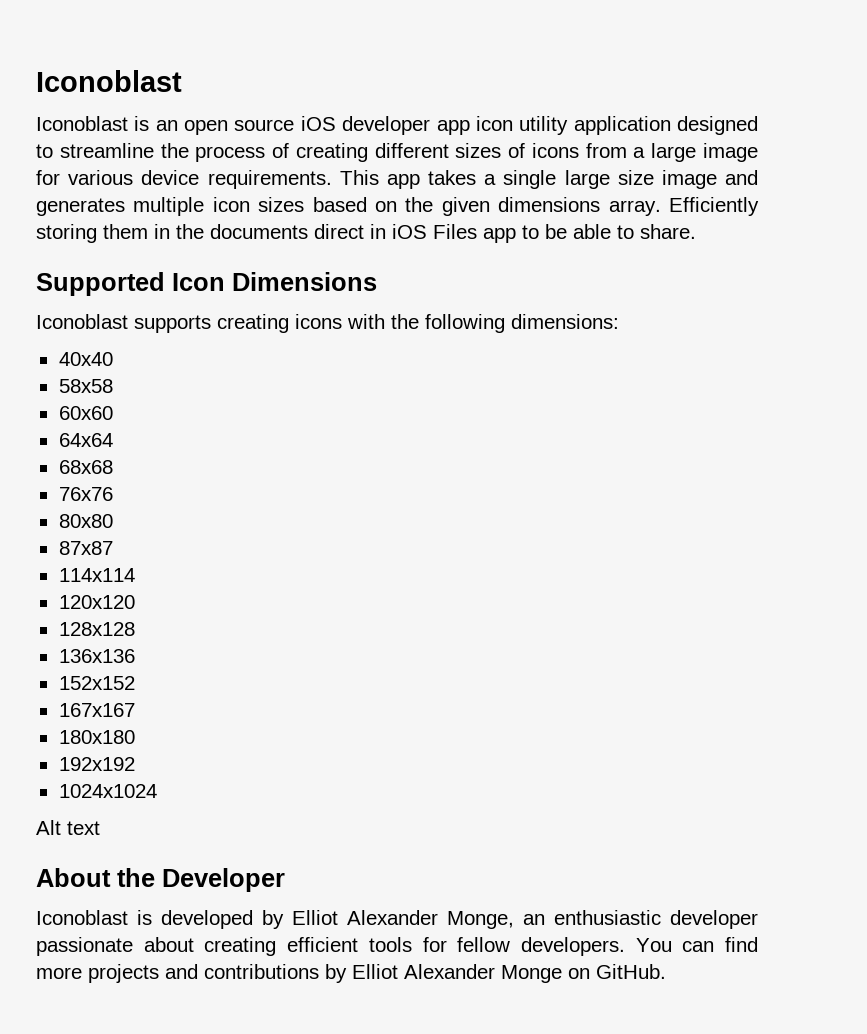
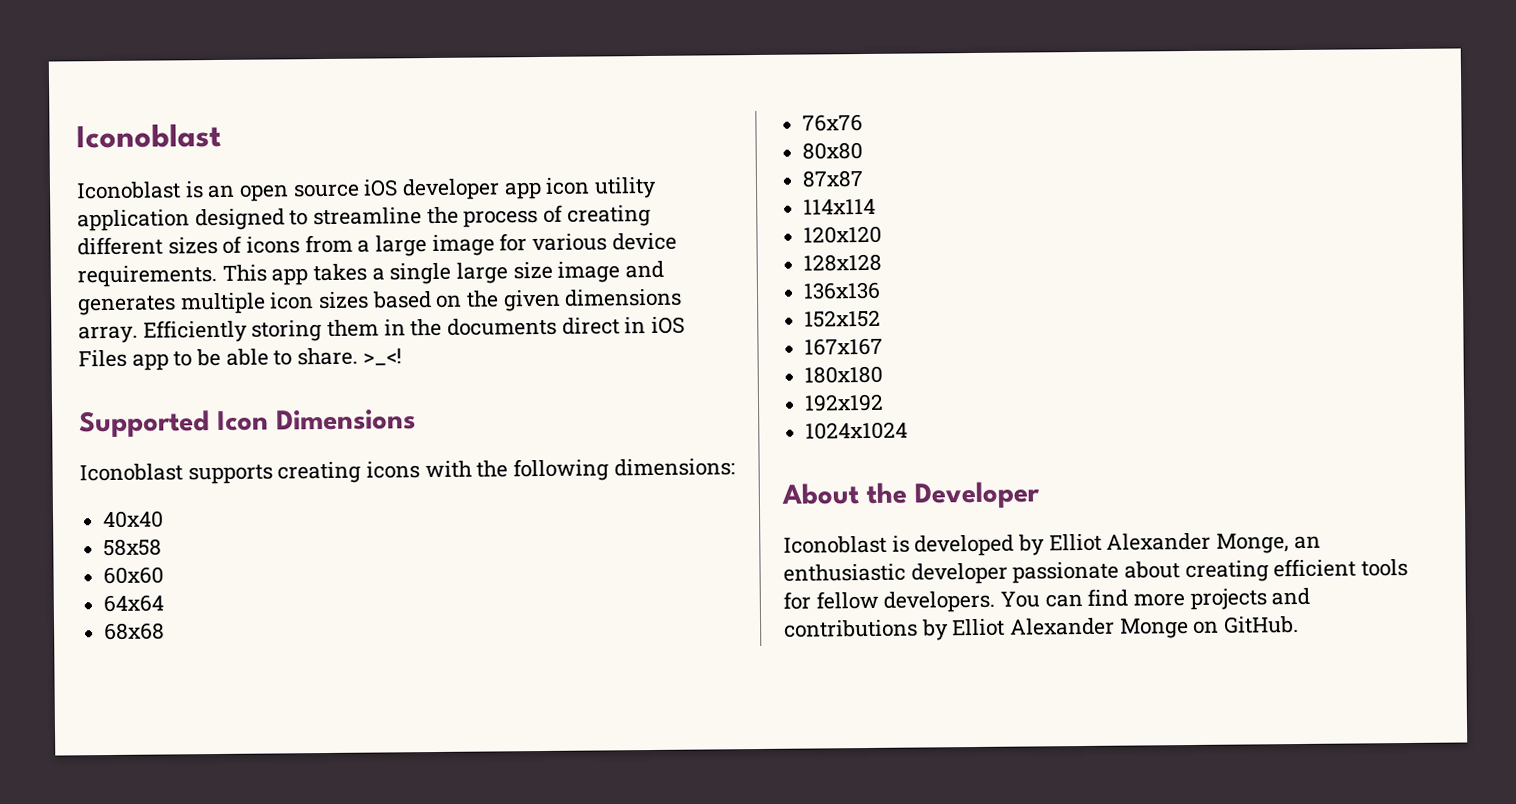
+ >_<!
- Alt text

